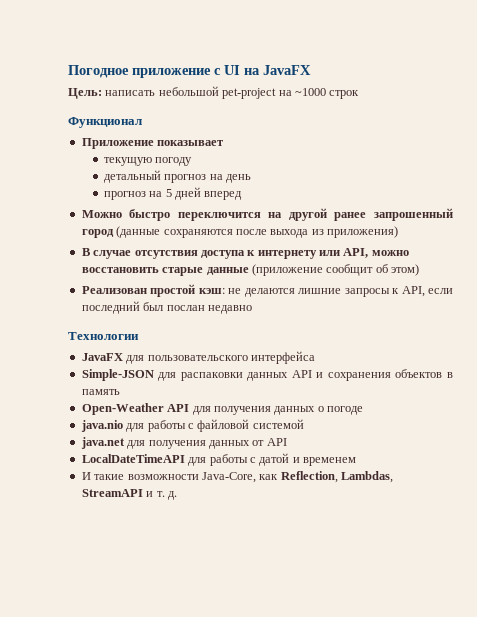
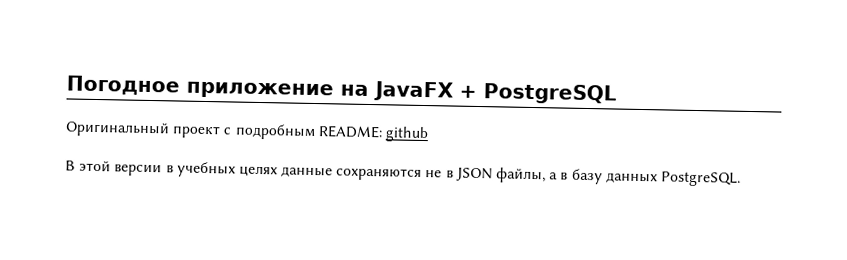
- Погодное приложение c UI на JavaFX
- Цель: написать небольшой pet-project на ~1000 строк
- Функционал
- Приложение показывает
- текущую погоду
- детальный прогноз на день
- прогноз на 5 дней вперед
- Можно быстро переключится на другой ранее запрошенный город (данные сохраняются после выхода из приложения)
- В случае отсутствия доступа к интернету или API, можно восстановить старые данные (приложение сообщит об этом)
- Реализован простой кэш: не делаются лишние запросы к API, если последний был послан недавно
- Технологии
- JavaFX для пользовательского интерфейса
- Simple-JSON для распаковки данных API и сохранения объектов в память
- Open-Weather API для получения данных о погоде
- java.nio для работы с файловой системой
- java.net для получения данных от API
- LocalDateTimeAPI для работы с датой и временем
- И такие возможности Java-Core, как Reflection, Lambdas, StreamAPI и т. д.
+ Погодное приложение на JavaFX + PostgreSQL
+ Оригинальный проект c подробным README: github
+ В этой версии в учебных целях данные сохраняются не в JSON файлы, а в базу данных PostgreSQL.

